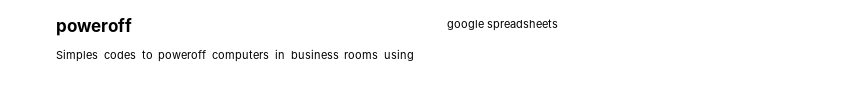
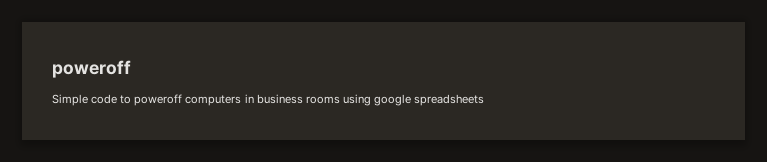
- Simples codes to poweroff computers in business rooms using google spreadsheets
+ Simple code to poweroff computers in business rooms using google spreadsheets

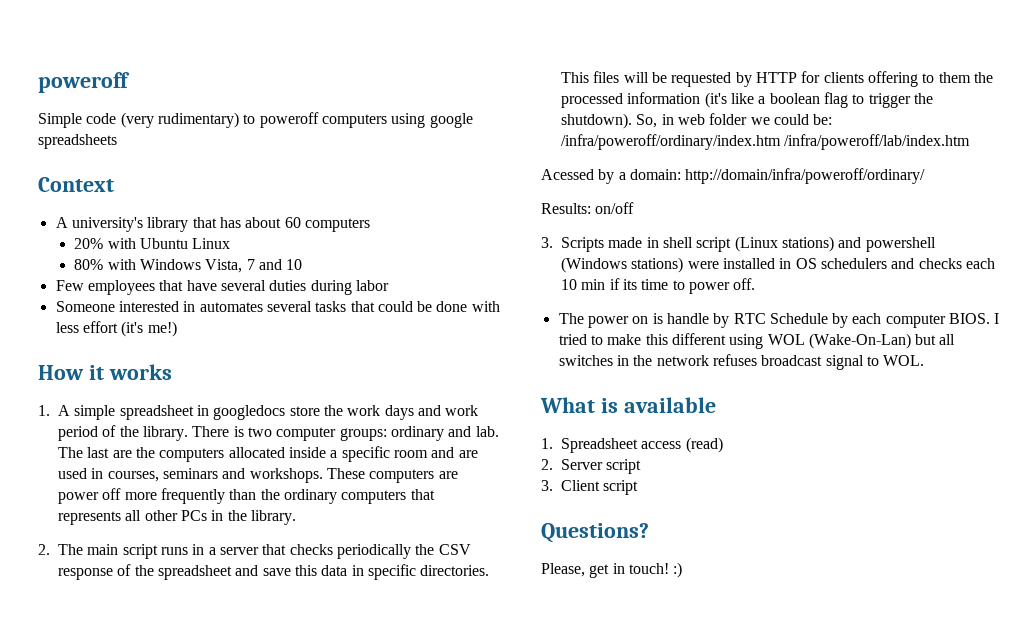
- Simple code to poweroff computers in business rooms using google spreadsheets
+ Simple code (very rudimentary) to poweroff computers using google spreadsheets
+ Context
+ A university's library that has about 60 computers
+ 20% with Ubuntu Linux
+ 80% with Windows Vista, 7 and 10
+ Few employees that have several duties during labor
+ Someone interested in automates several tasks that could be done with less effort (it's me!)
+ How it works
+ 1. A simple spreadsheet in googledocs store the work days and work period of the library. There is two computer groups: ordinary and lab. The last are the computers allocated inside a specific room and are used in courses, seminars and workshops. These computers are power off more frequently than the ordinary computers that represents all other PCs in the library.
+ 2. The main script runs in a server that checks periodically the CSV response of the spreadsheet and save this data in specific directories. This files will be requested by HTTP for clients offering to them the processed information (it's like a boolean flag to trigger the shutdown). So, in web folder we could be: /infra/poweroff/ordinary/index.htm /infra/poweroff/lab/index.htm
+ Acessed by a domain: http://domain/infra/poweroff/ordinary/
+ Results: on/off
+ 3. Scripts made in shell script (Linux stations) and powershell (Windows stations) were installed in OS schedulers and checks each 10 min if its time to power off.
+ The power on is handle by RTC Schedule by each computer BIOS. I tried to make this different using WOL (Wake-On-Lan) but all switches in the network refuses broadcast signal to WOL.
+ What is available
+ 1. Spreadsheet access (read)
+ 2. Server script
+ 3. Client script
+ Questions?
+ Please, get in touch! :)

